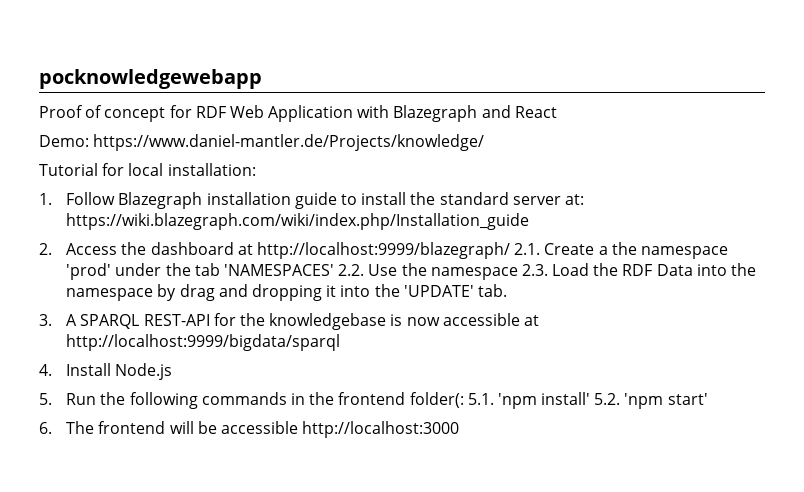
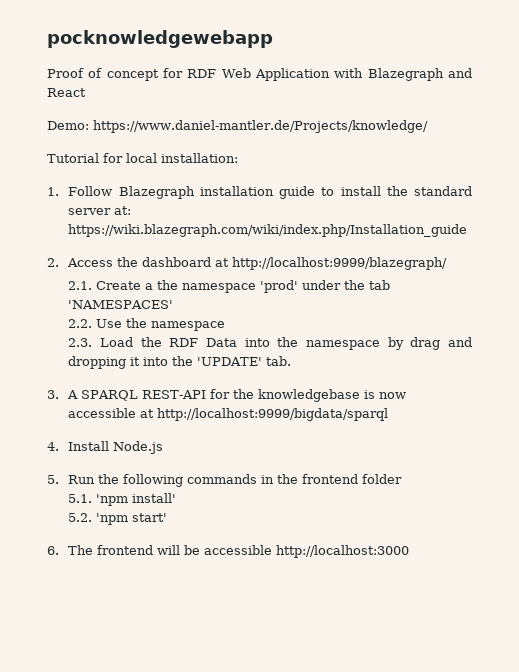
- 2. Access the dashboard at http://localhost:9999/blazegraph/ 2.1. Create a the namespace 'prod' under the tab 'NAMESPACES' 2.2. Use the namespace 2.3. Load the RDF Data into the namespace by drag and dropping it into the 'UPDATE' tab.
+ 2. Access the dashboard at http://localhost:9999/blazegraph/
+ 2.1. Create a the namespace 'prod' under the tab 'NAMESPACES'
+ 2.2. Use the namespace
+ 2.3. Load the RDF Data into the namespace by drag and dropping it into the 'UPDATE' tab.
- 5. Run the following commands in the frontend folder(: 5.1. 'npm install' 5.2. 'npm start'
+ 5. Run the following commands in the frontend folder
+ 5.1. 'npm install'
+ 5.2. 'npm start'

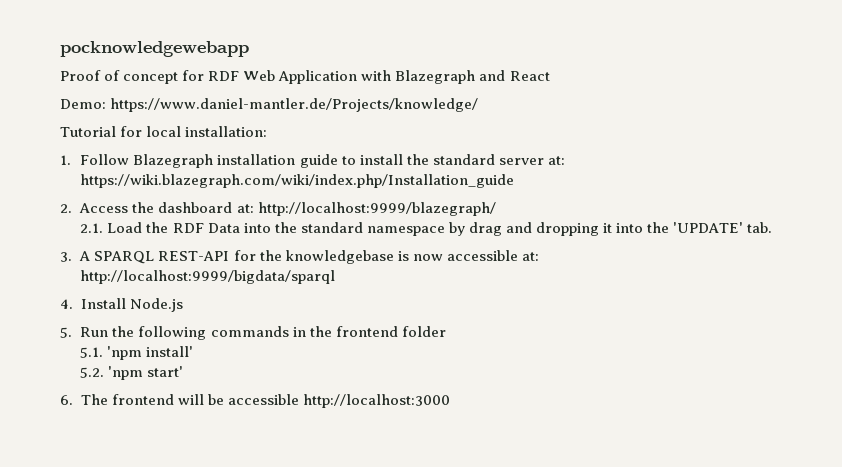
- 2. Access the dashboard at http://localhost:9999/blazegraph/
+ 2. Access the dashboard at: http://localhost:9999/blazegraph/
- 2.1. Create a the namespace 'prod' under the tab 'NAMESPACES'
- 2.2. Use the namespace
- 2.3. Load the RDF Data into the namespace by drag and dropping it into the 'UPDATE' tab.
+ 2.1. Load the RDF Data into the standard namespace by drag and dropping it into the 'UPDATE' tab.
- 3. A SPARQL REST-API for the knowledgebase is now accessible at http://localhost:9999/bigdata/sparql
+ 3. A SPARQL REST-API for the knowledgebase is now accessible at: http://localhost:9999/bigdata/sparql

